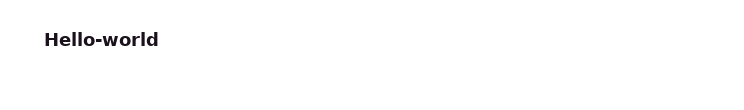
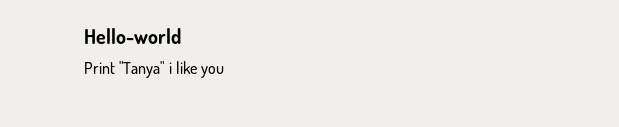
+ Print "Tanya" i like you

